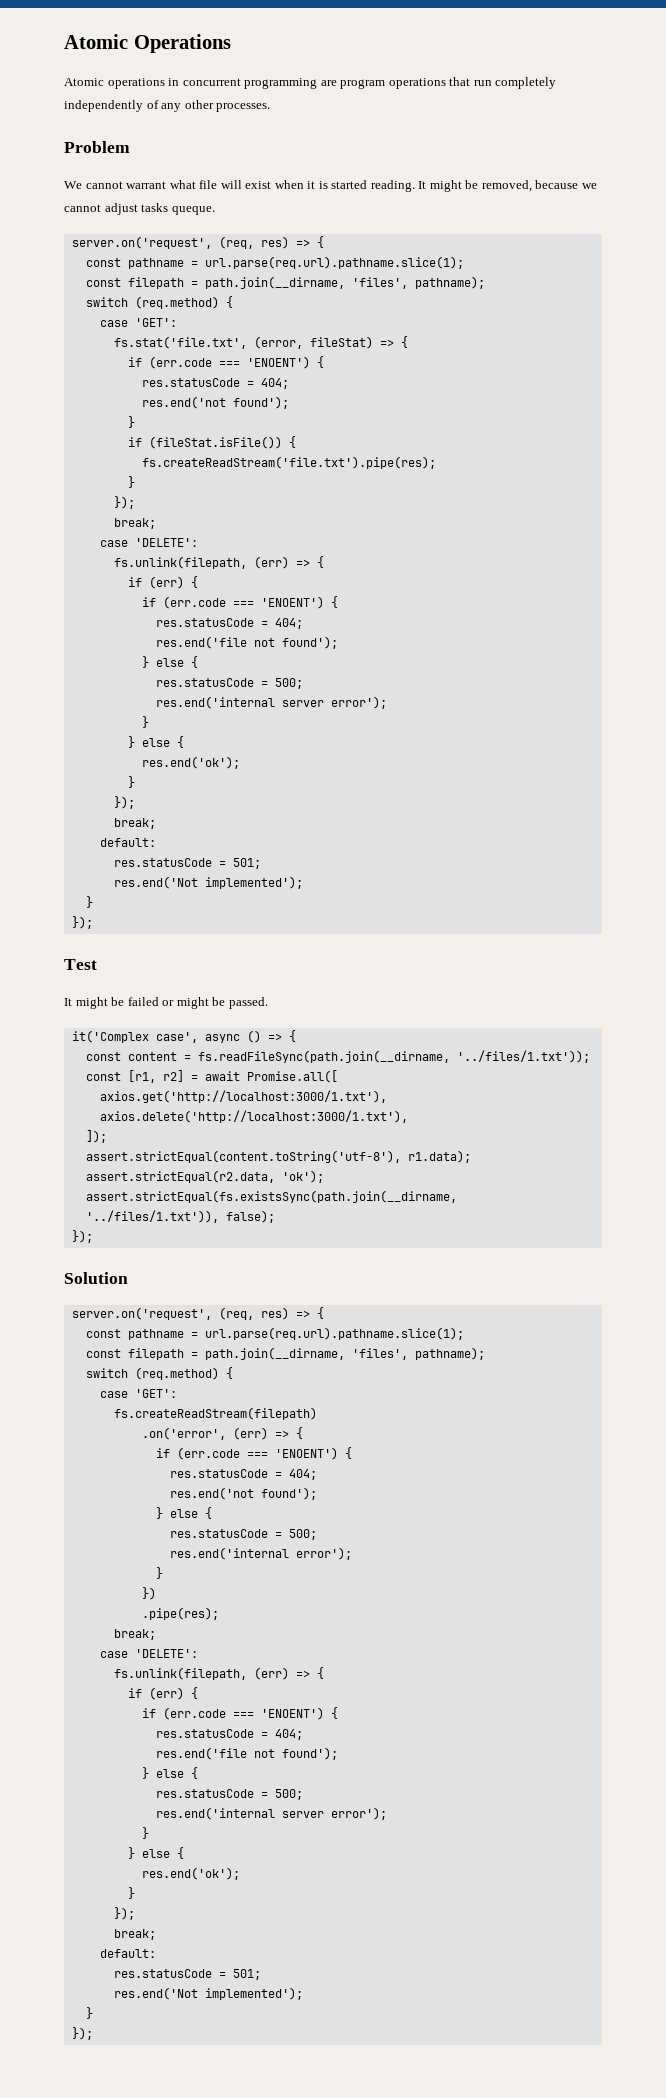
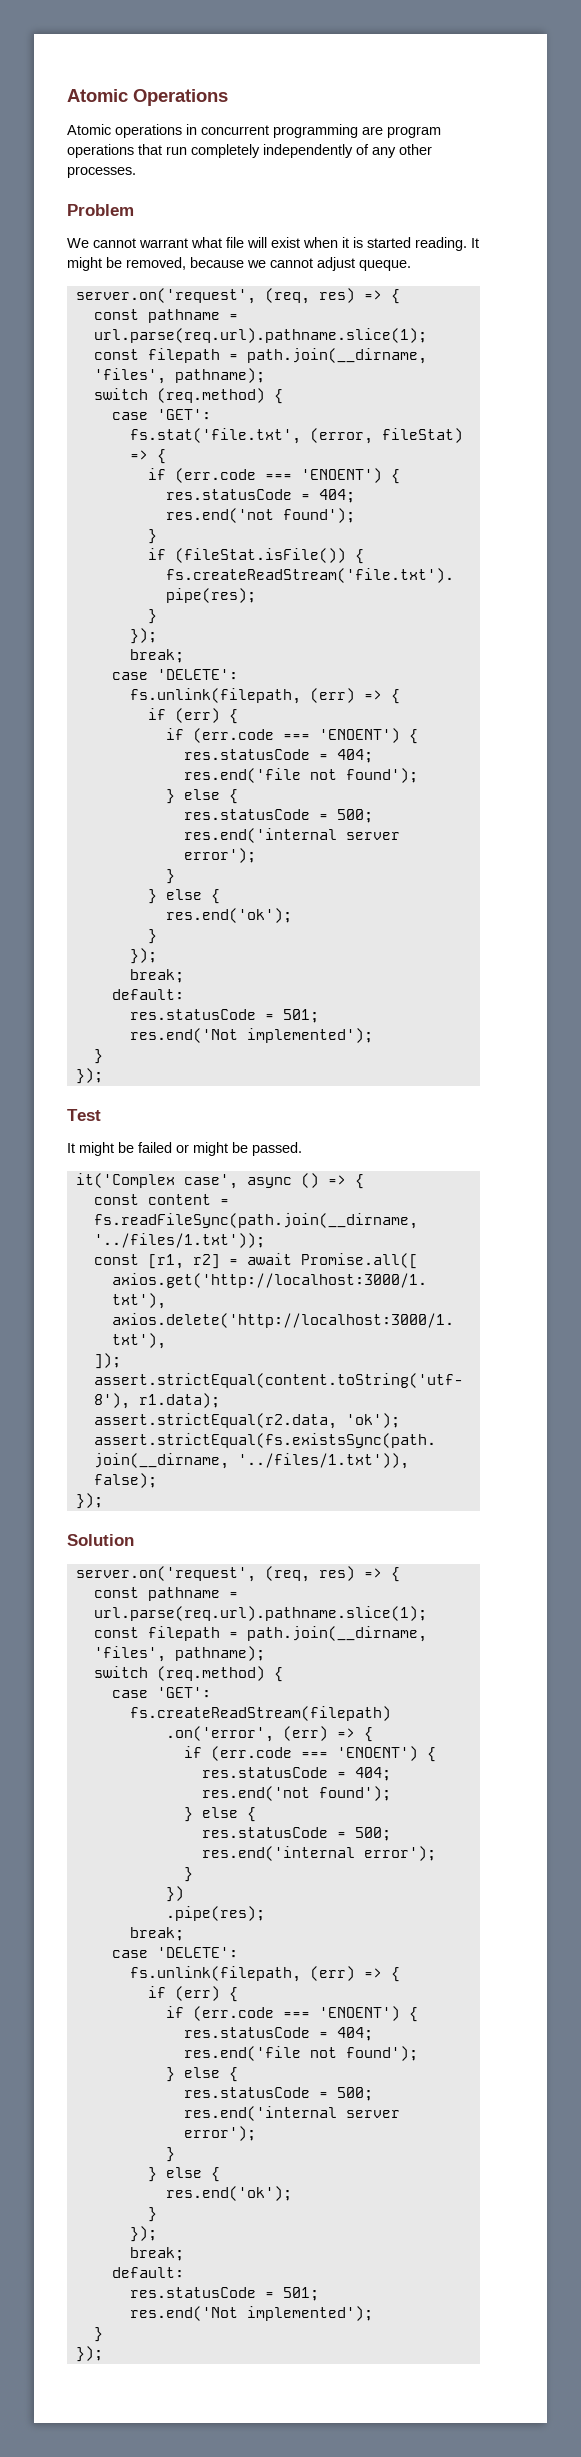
- It might be removed, because we cannot adjust tasks queque.
+ It might be removed, because we cannot adjust queque.

